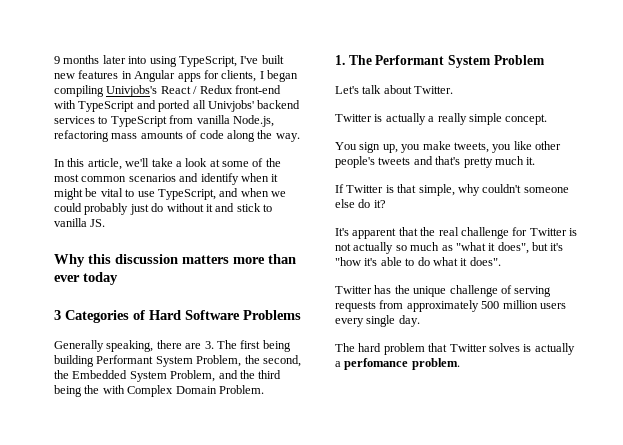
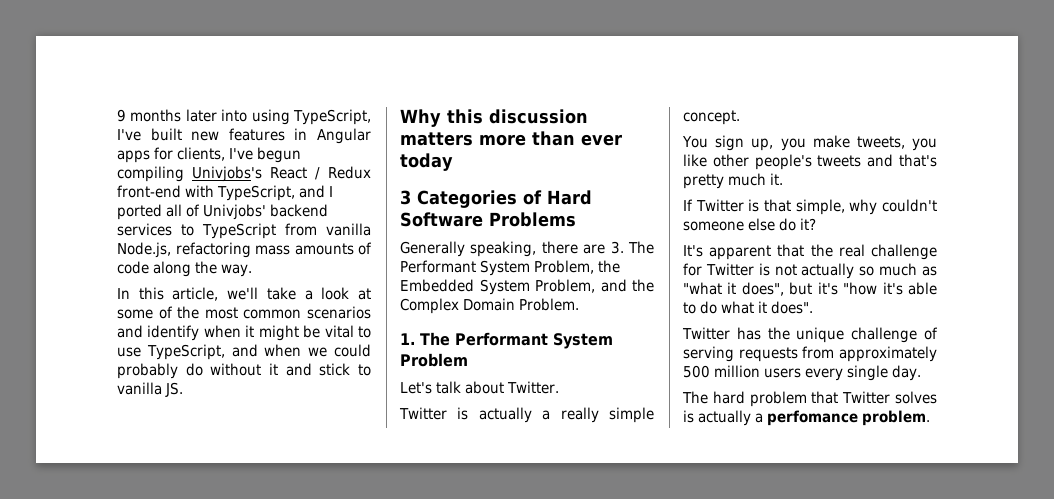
- 9 months later into using TypeScript, I've built new features in Angular apps for clients, I began compiling Univjobs's React / Redux front-end with TypeScript and ported all Univjobs' backend services to TypeScript from vanilla Node.js, refactoring mass amounts of code along the way.
+ 9 months later into using TypeScript, I've built new features in Angular apps for clients, I've begun compiling Univjobs's React / Redux front-end with TypeScript, and I ported all of Univjobs' backend services to TypeScript from vanilla Node.js, refactoring mass amounts of code along the way.
- In this article, we'll take a look at some of the most common scenarios and identify when it might be vital to use TypeScript, and when we could probably just do without it and stick to vanilla JS.
+ In this article, we'll take a look at some of the most common scenarios and identify when it might be vital to use TypeScript, and when we could probably do without it and stick to vanilla JS.
- Generally speaking, there are 3. The first being building Performant System Problem, the second, the Embedded System Problem, and the third being the with Complex Domain Problem.
+ Generally speaking, there are 3. The Performant System Problem, the Embedded System Problem, and the Complex Domain Problem.

